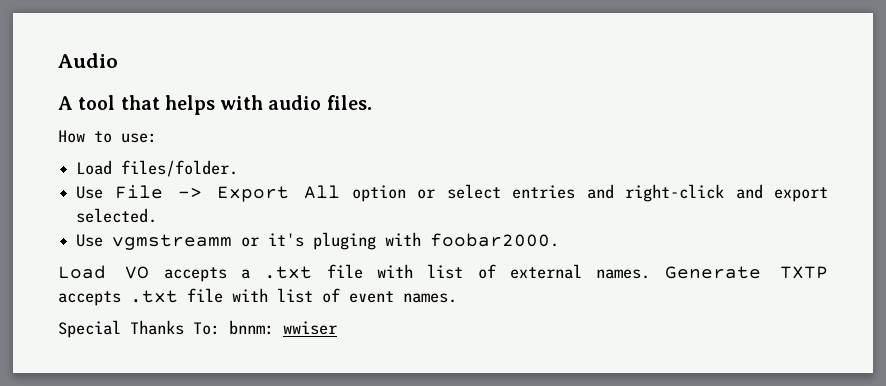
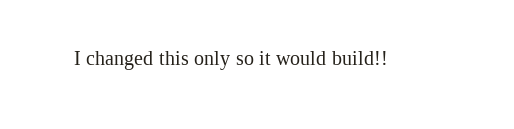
- Audio
- A tool that helps with audio files.
- How to use:
- Load files/folder.
- Use File -> Export All option or select entries and right-click and export selected.
- Use vgmstreamm or it's pluging with foobar2000.
- Load VO accepts a .txt file with list of external names. Generate TXTP accepts .txt file with list of event names.
- Special Thanks To: bnnm: wwiser
+ I changed this only so it would build!!

